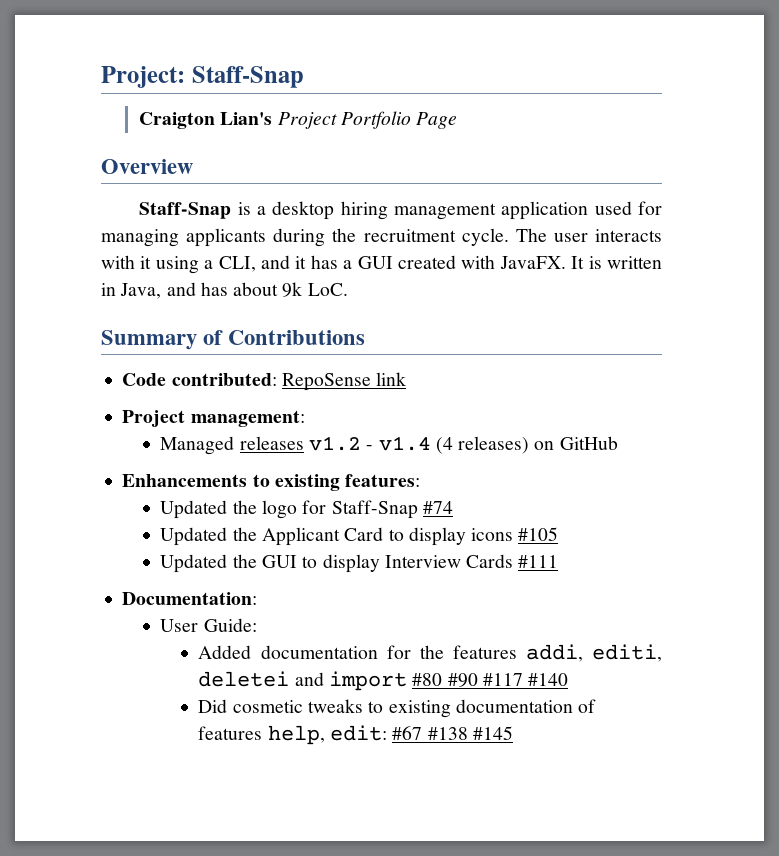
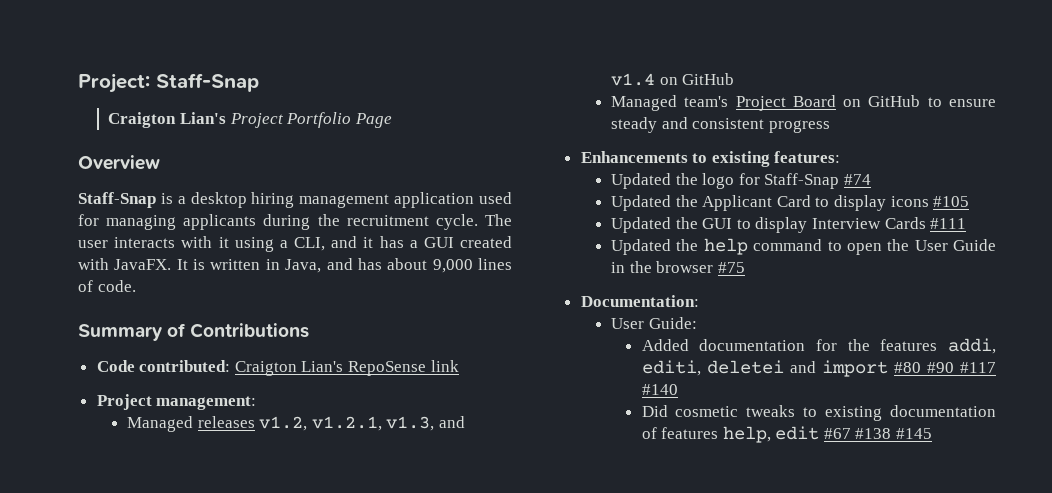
- It is written in Java, and has about 9k LoC.
+ It is written in Java, and has about 9,000 lines of code.
- Code contributed: RepoSense link
+ Code contributed: Craigton Lian's RepoSense link
- Managed releases v1.2 - v1.4 (4 releases) on GitHub
+ Managed releases v1.2, v1.2.1, v1.3, and v1.4 on GitHub
+ Managed team's Project Board on GitHub to ensure steady and consistent progress
+ Updated the help command to open the User Guide in the browser #75
- Did cosmetic tweaks to existing documentation of features help, edit: #67 #138 #145
+ Did cosmetic tweaks to existing documentation of features help, edit #67 #138 #145

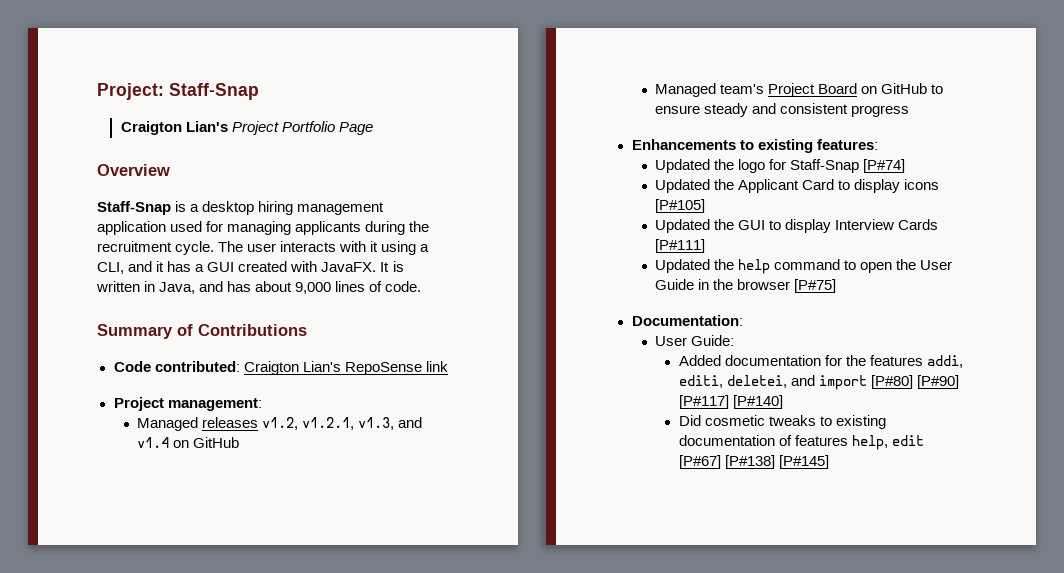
- Updated the logo for Staff-Snap #74
+ Updated the logo for Staff-Snap [P#74]
- Updated the Applicant Card to display icons #105
+ Updated the Applicant Card to display icons [P#105]
- Updated the GUI to display Interview Cards #111
+ Updated the GUI to display Interview Cards [P#111]
- Updated the help command to open the User Guide in the browser #75
+ Updated the help command to open the User Guide in the browser [P#75]
- Added documentation for the features addi, editi, deletei and import #80 #90 #117 #140
+ Added documentation for the features addi, editi, deletei, and import [P#80] [P#90] [P#117] [P#140]
- Did cosmetic tweaks to existing documentation of features help, edit #67 #138 #145
+ Did cosmetic tweaks to existing documentation of features help, edit [P#67] [P#138] [P#145]

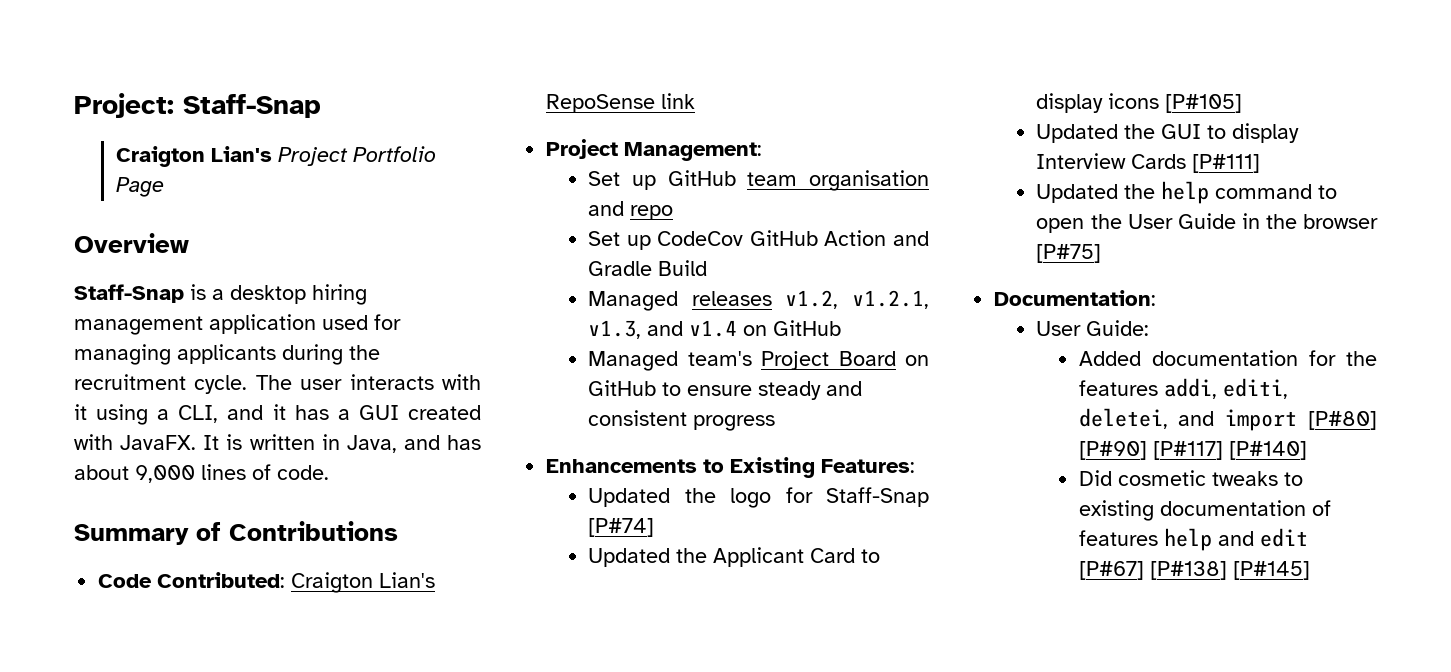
- Code contributed: Craigton Lian's RepoSense link
+ Code Contributed: Craigton Lian's RepoSense link
- Project management:
+ Project Management:
+ Set up GitHub team organisation and repo
+ Set up CodeCov GitHub Action and Gradle Build
- Enhancements to existing features:
+ Enhancements to Existing Features:
- Did cosmetic tweaks to existing documentation of features help, edit [P#67] [P#138] [P#145]
+ Did cosmetic tweaks to existing documentation of features help and edit [P#67] [P#138] [P#145]

